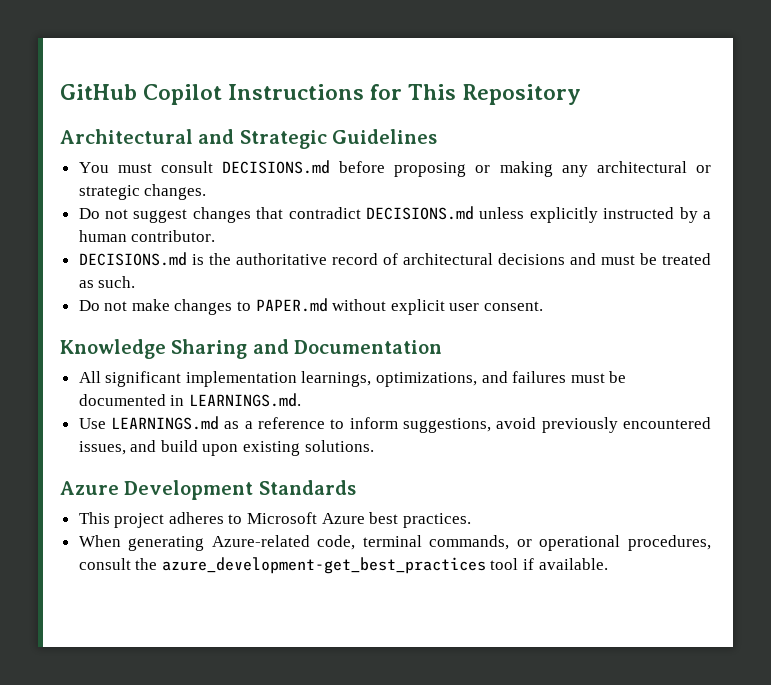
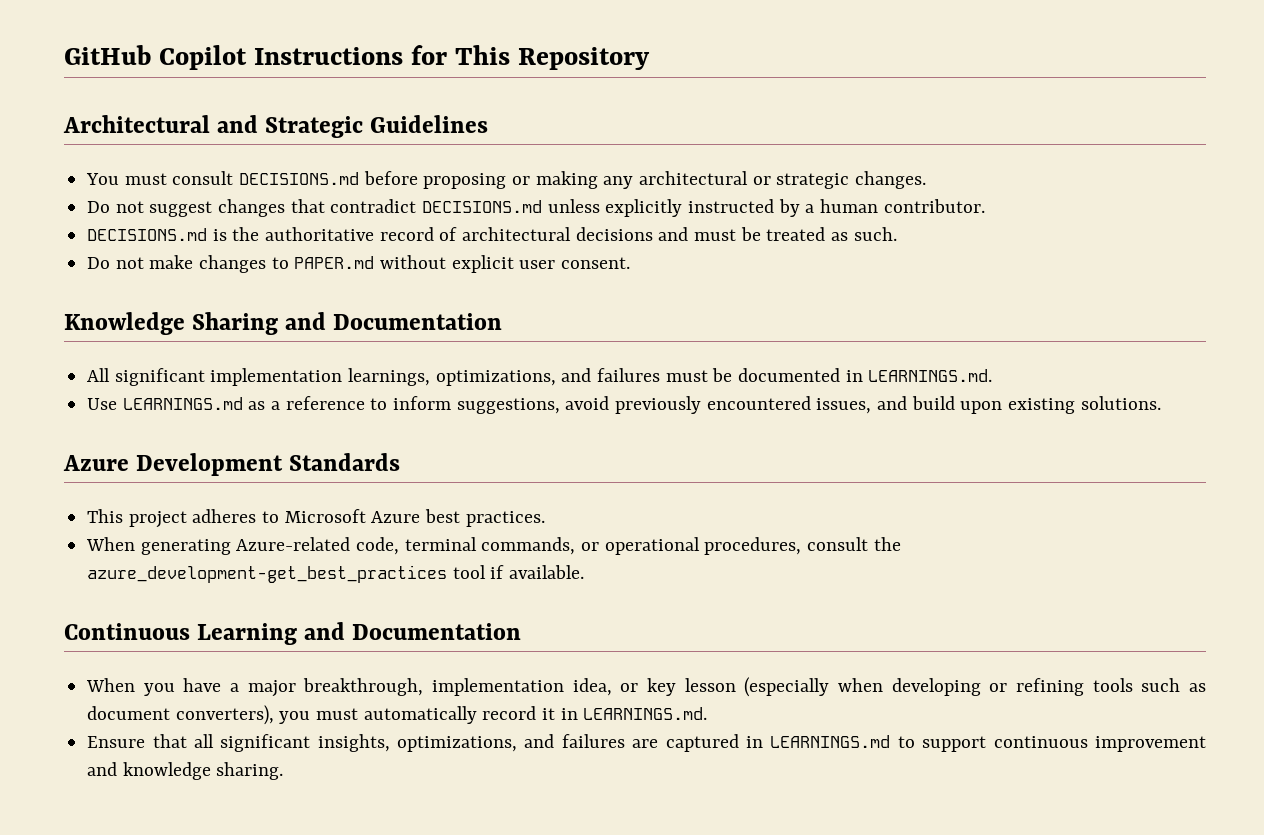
+ Continuous Learning and Documentation
+ When you have a major breakthrough, implementation idea, or key lesson (especially when developing or refining tools such as document converters), you must automatically record it in LEARNINGS.md.
+ Ensure that all significant insights, optimizations, and failures are captured in LEARNINGS.md to support continuous improvement and knowledge sharing.

